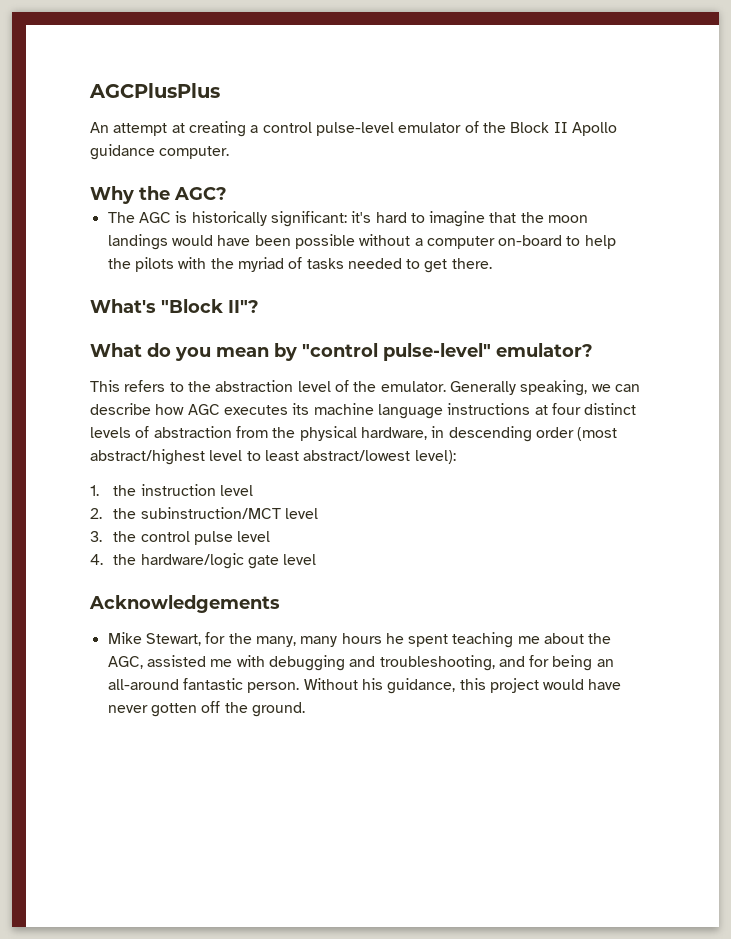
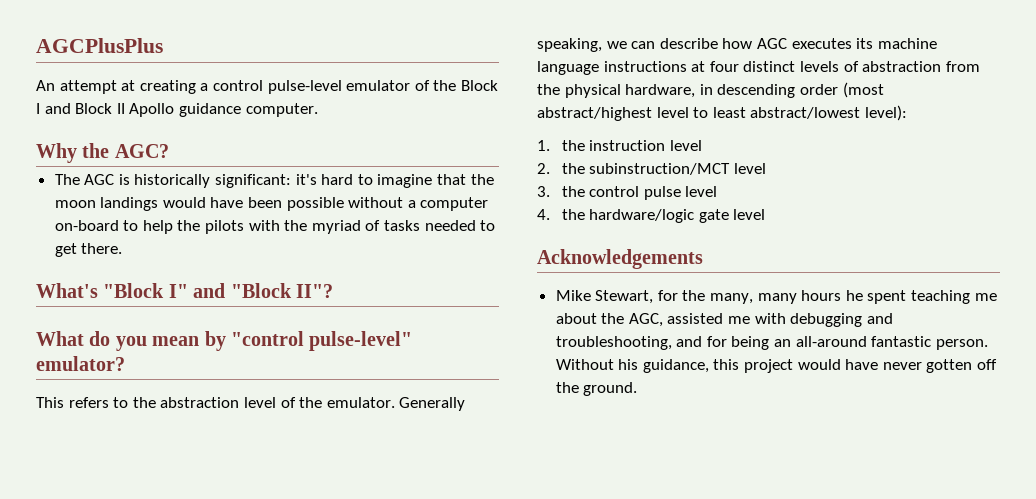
- An attempt at creating a control pulse-level emulator of the Block II Apollo guidance computer.
+ An attempt at creating a control pulse-level emulator of the Block I and Block II Apollo guidance computer.
- What's "Block II"?
+ What's "Block I" and "Block II"?

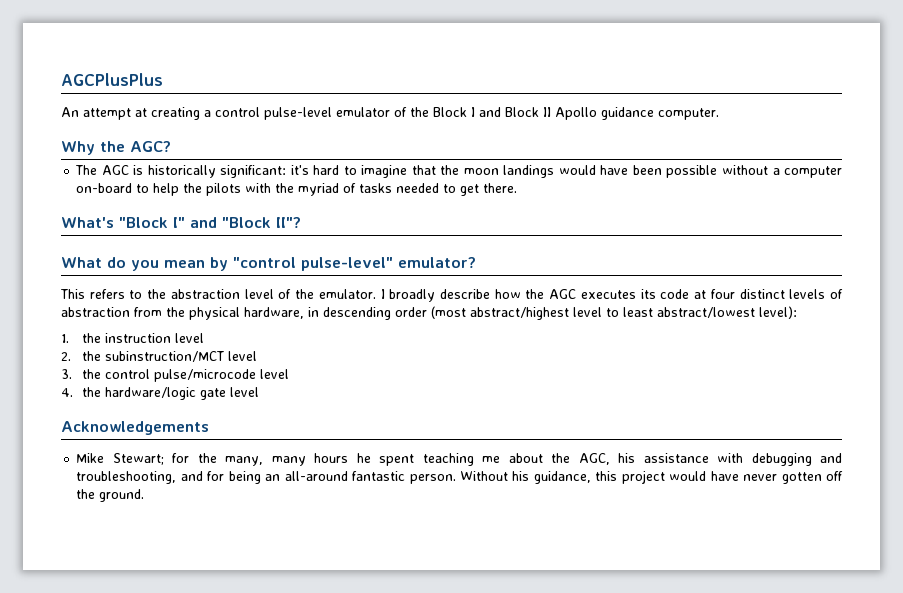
- Generally speaking, we can describe how AGC executes its machine language instructions at four distinct levels of abstraction from the physical hardware, in descending order (most abstract/highest level to least abstract/lowest level):
+ I broadly describe how the AGC executes its code at four distinct levels of abstraction from the physical hardware, in descending order (most abstract/highest level to least abstract/lowest level):
- 3. the control pulse level
+ 3. the control pulse/microcode level
- Mike Stewart, for the many, many hours he spent teaching me about the AGC, assisted me with debugging and troubleshooting, and for being an all-around fantastic person.
+ Mike Stewart; for the many, many hours he spent teaching me about the AGC, his assistance with debugging and troubleshooting, and for being an all-around fantastic person.

